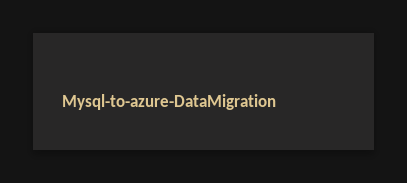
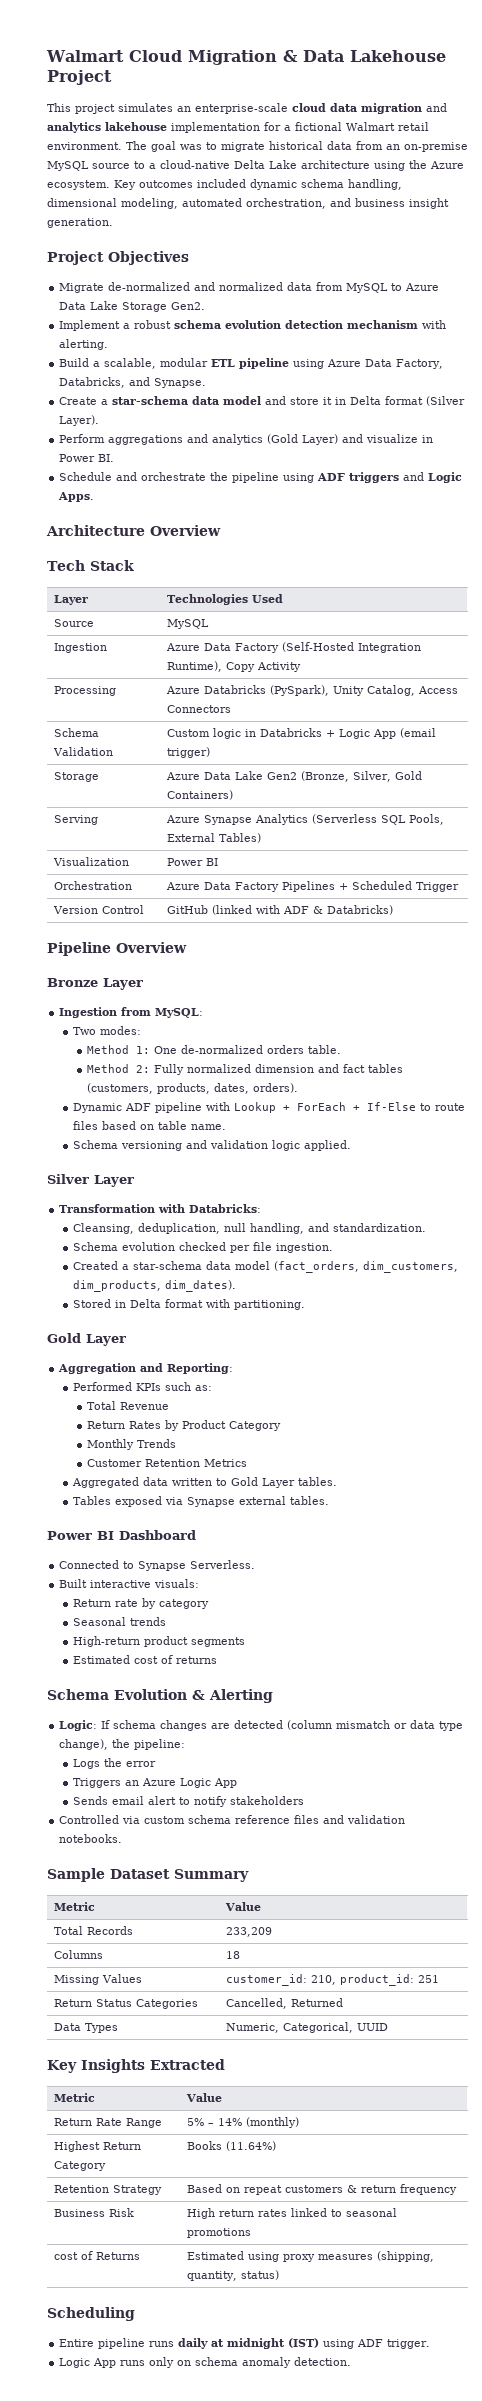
- Mysql-to-azure-DataMigration
+ Walmart Cloud Migration & Data Lakehouse Project
+ This project simulates an enterprise-scale cloud data migration and analytics lakehouse implementation for a fictional Walmart retail environment. The goal was to migrate historical data from an on-premise MySQL source to a cloud-native Delta Lake architecture using the Azure ecosystem. Key outcomes included dynamic schema handling, dimensional modeling, automated orchestration, and business insight generation.
+ Project Objectives
+ Migrate de-normalized and normalized data from MySQL to Azure Data Lake Storage Gen2.
+ Implement a robust schema evolution detection mechanism with alerting.
+ Build a scalable, modular ETL pipeline using Azure Data Factory, Databricks, and Synapse.
+ Create a star-schema data model and store it in Delta format (Silver Layer).
+ Perform aggregations and analytics (Gold Layer) and visualize in Power BI.
+ Schedule and orchestrate the pipeline using ADF triggers and Logic Apps.
+ Architecture Overview
+ Tech Stack
+ Layer | Technologies Used
+ Source | MySQL
+ Ingestion | Azure Data Factory (Self-Hosted Integration Runtime), Copy Activity
+ Processing | Azure Databricks (PySpark), Unity Catalog, Access Connectors
+ Schema Validation | Custom logic in Databricks + Logic App (email trigger)
+ Storage | Azure Data Lake Gen2 (Bronze, Silver, Gold Containers)
+ Serving | Azure Synapse Analytics (Serverless SQL Pools, External Tables)
+ Visualization | Power BI
+ Orchestration | Azure Data Factory Pipelines + Scheduled Trigger
+ Version Control | GitHub (linked with ADF & Databricks)
+ Pipeline Overview
+ Bronze Layer
+ Ingestion from MySQL:
+ Two modes:
+ Method 1: One de-normalized orders table.
+ Method 2: Fully normalized dimension and fact tables (customers, products, dates, orders).
+ Dynamic ADF pipeline with Lookup + ForEach + If-Else to route files based on table name.
+ Schema versioning and validation logic applied.
+ Silver Layer
+ Transformation with Databricks:
+ Cleansing, deduplication, null handling, and standardization.
+ Schema evolution checked per file ingestion.
+ Created a star-schema data model (fact_orders, dim_customers, dim_products, dim_dates).
+ Stored in Delta format with partitioning.
+ Gold Layer
+ Aggregation and Reporting:
+ Performed KPIs such as:
+ Total Revenue
+ Return Rates by Product Category
+ Monthly Trends
+ Customer Retention Metrics
+ Aggregated data written to Gold Layer tables.
+ Tables exposed via Synapse external tables.
+ Power BI Dashboard
+ Connected to Synapse Serverless.
+ Built interactive visuals:
+ Return rate by category
+ Seasonal trends
+ High-return product segments
+ Estimated cost of returns
+ Schema Evolution & Alerting
+ Logic: If schema changes are detected (column mismatch or data type change), the pipeline:
+ Logs the error
+ Triggers an Azure Logic App
+ Sends email alert to notify stakeholders
+ Controlled via custom schema reference files and validation notebooks.
+ Sample Dataset Summary
+ Metric | Value
+ Total Records | 233,209
+ Columns | 18
+ Missing Values | customer_id: 210, product_id: 251
+ Return Status Categories | Cancelled, Returned
+ Data Types | Numeric, Categorical, UUID
+ Key Insights Extracted
+ Metric | Value
+ Return Rate Range | 5% – 14% (monthly)
+ Highest Return Category | Books (11.64%)
+ Retention Strategy | Based on repeat customers & return frequency
+ Business Risk | High return rates linked to seasonal promotions
+ cost of Returns | Estimated using proxy measures (shipping, quantity, status)
+ Scheduling
+ Entire pipeline runs daily at midnight (IST) using ADF trigger.
+ Logic App runs only on schema anomaly detection.

